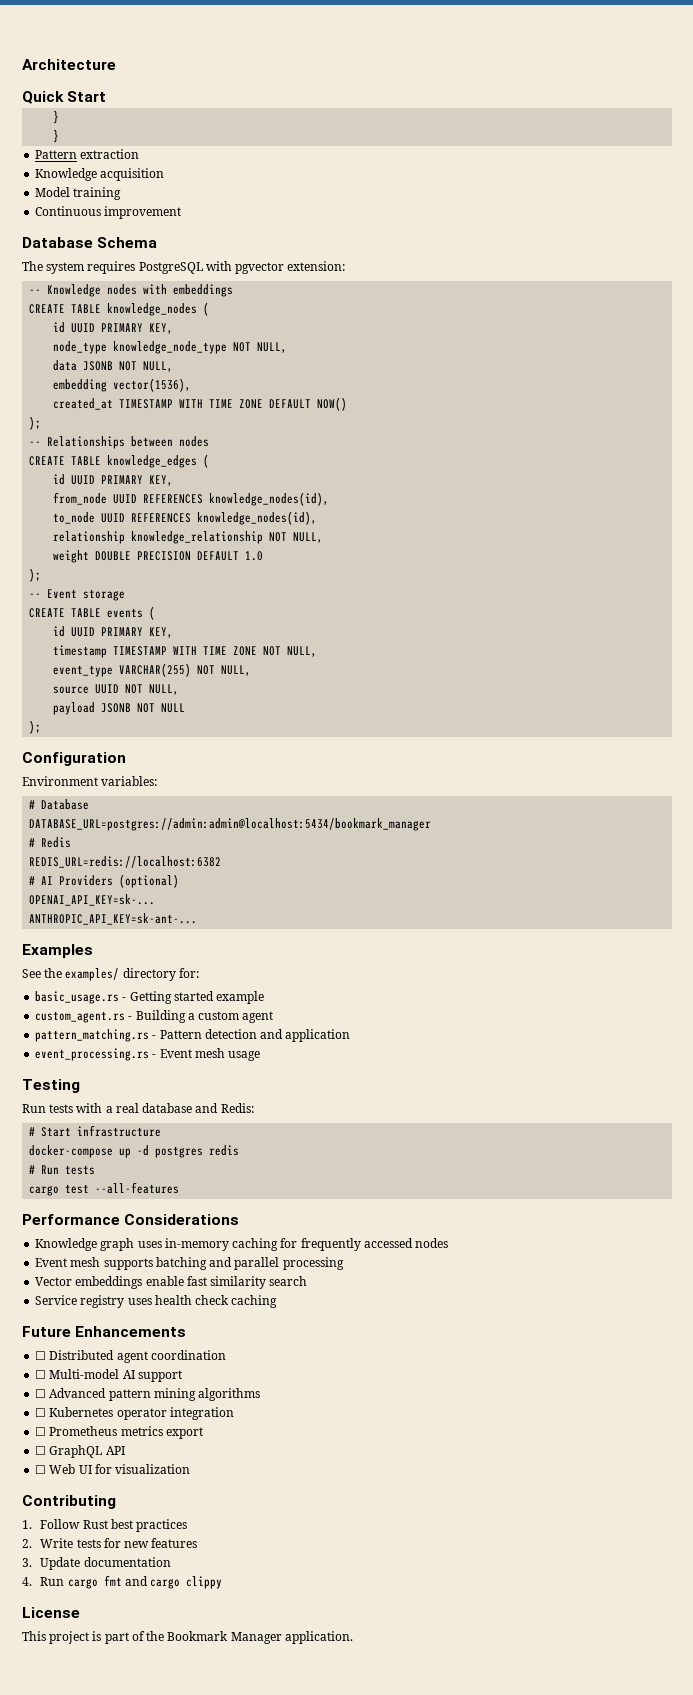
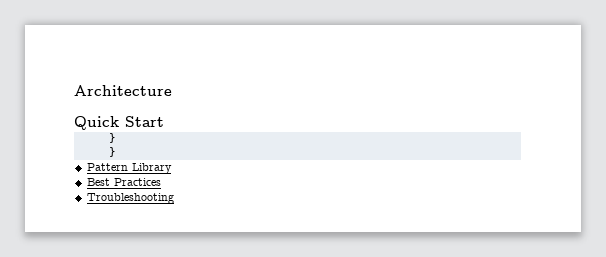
- Pattern extraction
- Knowledge acquisition
- Model training
- Continuous improvement
- Database Schema
- The system requires PostgreSQL with pgvector extension:
- -- Knowledge nodes with embeddings
- CREATE TABLE knowledge_nodes (
- id UUID PRIMARY KEY,
- node_type knowledge_node_type NOT NULL,
- data JSONB NOT NULL,
- embedding vector(1536),
- created_at TIMESTAMP WITH TIME ZONE DEFAULT NOW()
- );
- -- Relationships between nodes
- CREATE TABLE knowledge_edges (
- id UUID PRIMARY KEY,
- from_node UUID REFERENCES knowledge_nodes(id),
- to_node UUID REFERENCES knowledge_nodes(id),
- relationship knowledge_relationship NOT NULL,
- weight DOUBLE PRECISION DEFAULT 1.0
- );
- -- Event storage
- CREATE TABLE events (
- id UUID PRIMARY KEY,
- timestamp TIMESTAMP WITH TIME ZONE NOT NULL,
- event_type VARCHAR(255) NOT NULL,
- source UUID NOT NULL,
- payload JSONB NOT NULL
- );
- Configuration
- Environment variables:
- # Database
- DATABASE_URL=postgres://admin:admin@localhost:5434/bookmark_manager
- # Redis
- REDIS_URL=redis://localhost:6382
- # AI Providers (optional)
- OPENAI_API_KEY=sk-...
- ANTHROPIC_API_KEY=sk-ant-...
- Examples
- See the examples/ directory for:
- basic_usage.rs - Getting started example
- custom_agent.rs - Building a custom agent
- pattern_matching.rs - Pattern detection and application
- event_processing.rs - Event mesh usage
- Testing
- Run tests with a real database and Redis:
- # Start infrastructure
- docker-compose up -d postgres redis
- # Run tests
- cargo test --all-features
- Performance Considerations
- Knowledge graph uses in-memory caching for frequently accessed nodes
- Event mesh supports batching and parallel processing
- Vector embeddings enable fast similarity search
- Service registry uses health check caching
- Future Enhancements
- ☐ Distributed agent coordination
- ☐ Multi-model AI support
- ☐ Advanced pattern mining algorithms
- ☐ Kubernetes operator integration
- ☐ Prometheus metrics export
- ☐ GraphQL API
- ☐ Web UI for visualization
- Contributing
- 1. Follow Rust best practices
- 2. Write tests for new features
- 3. Update documentation
- 4. Run cargo fmt and cargo clippy
- License
- This project is part of the Bookmark Manager application.
+ Pattern Library
+ Best Practices
+ Troubleshooting

